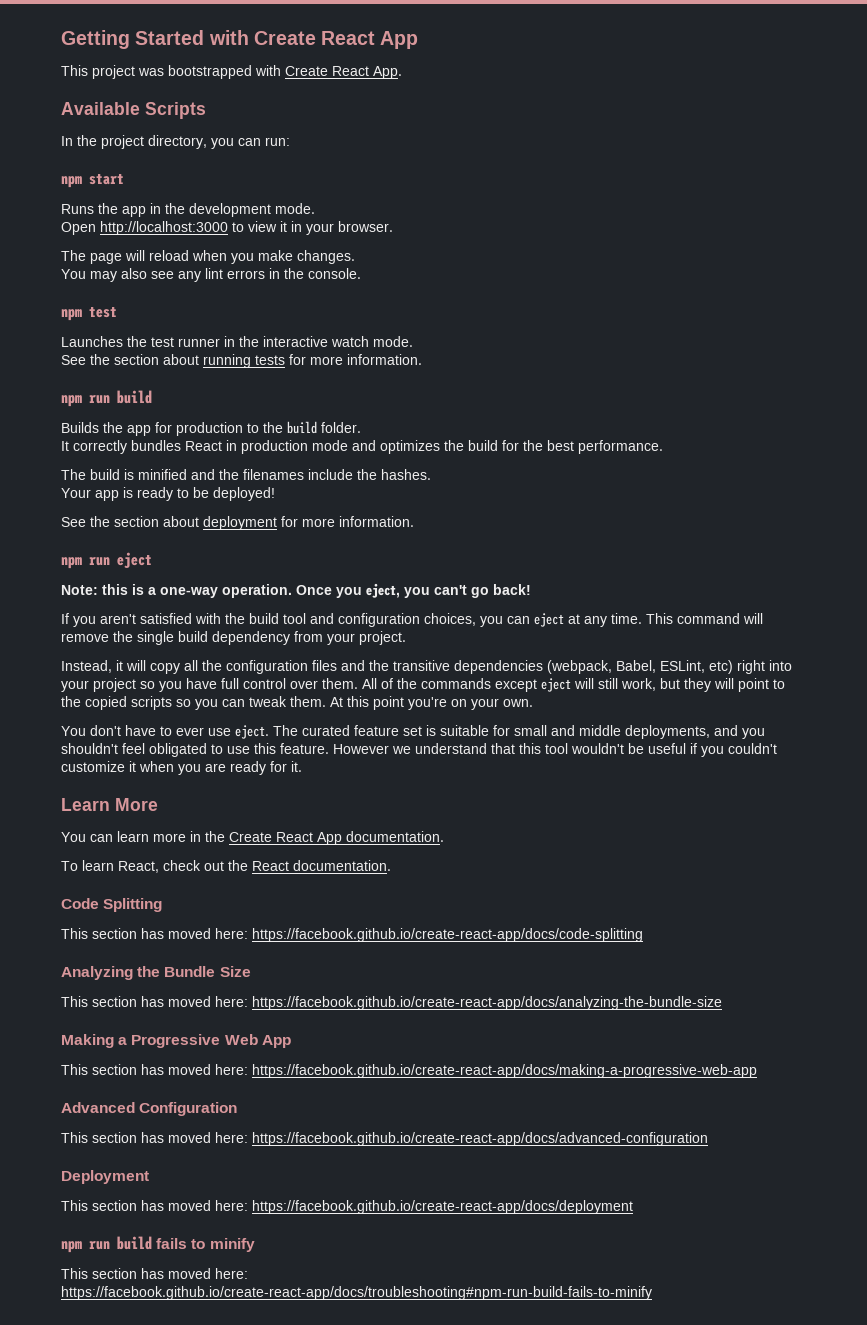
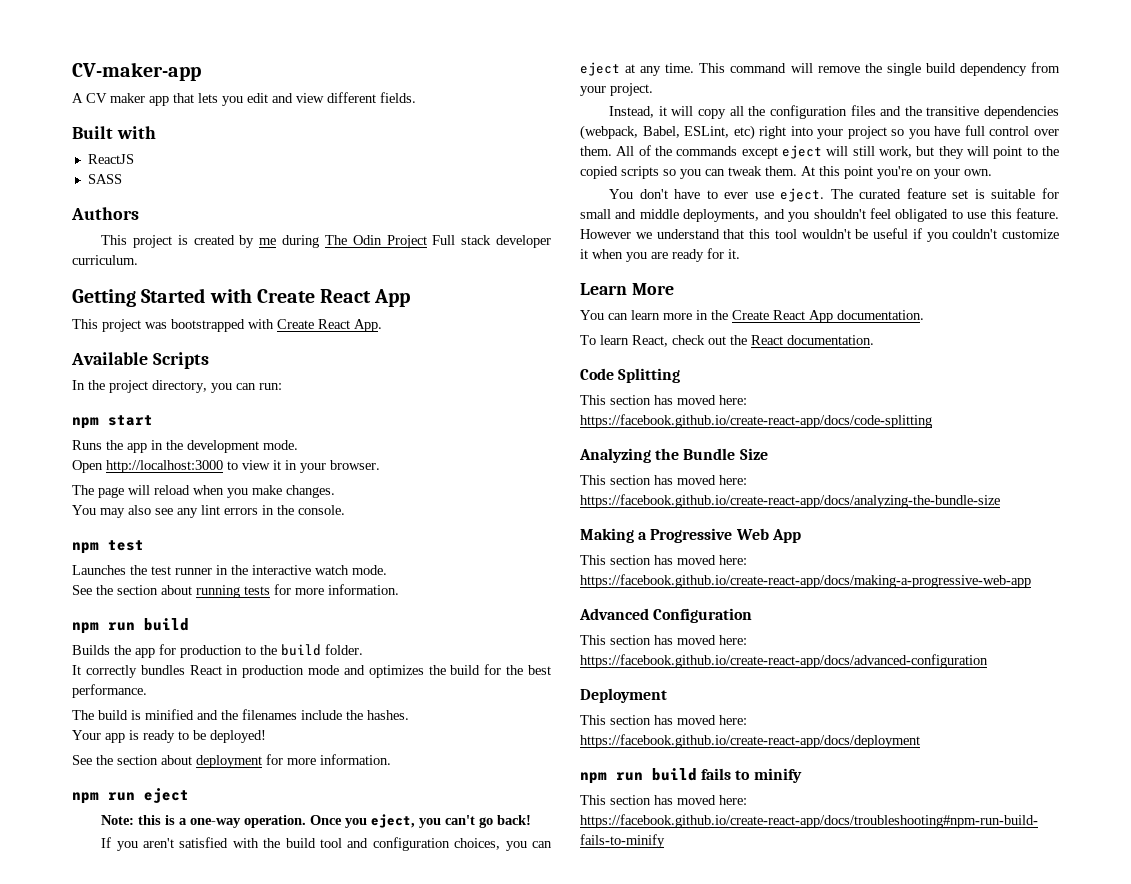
+ CV-maker-app
+ A CV maker app that lets you edit and view different fields.
+ Built with
+ ReactJS
+ SASS
+ Authors
+ This project is created by me during The Odin Project Full stack developer curriculum.

